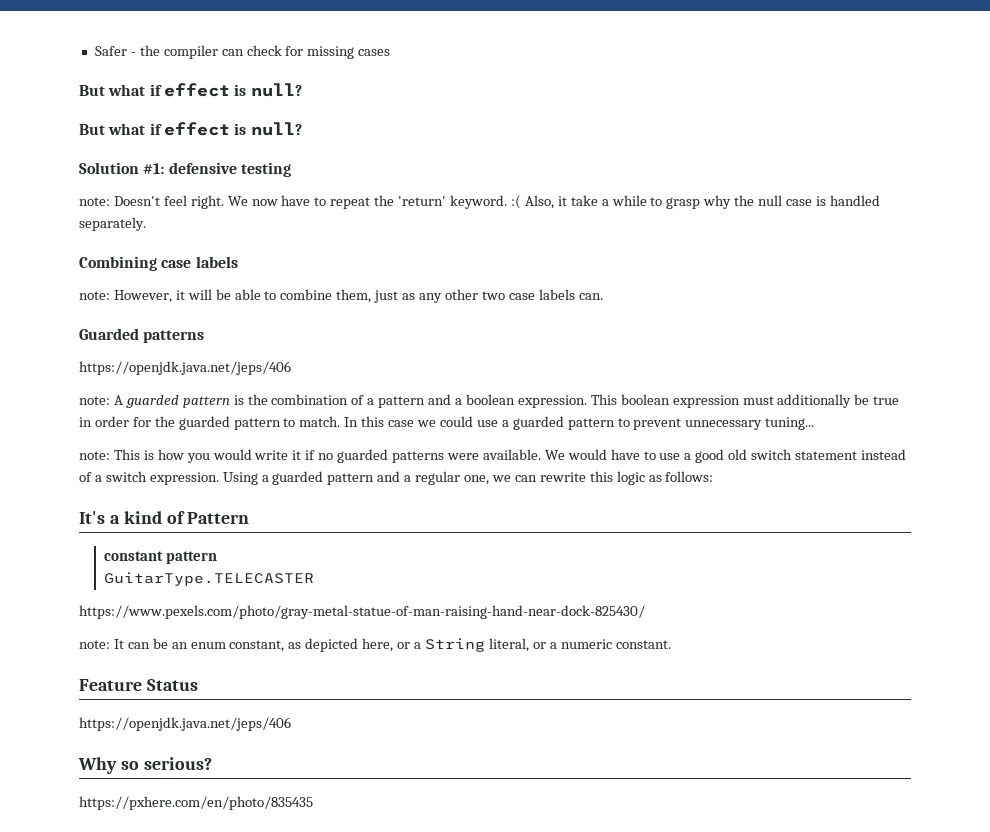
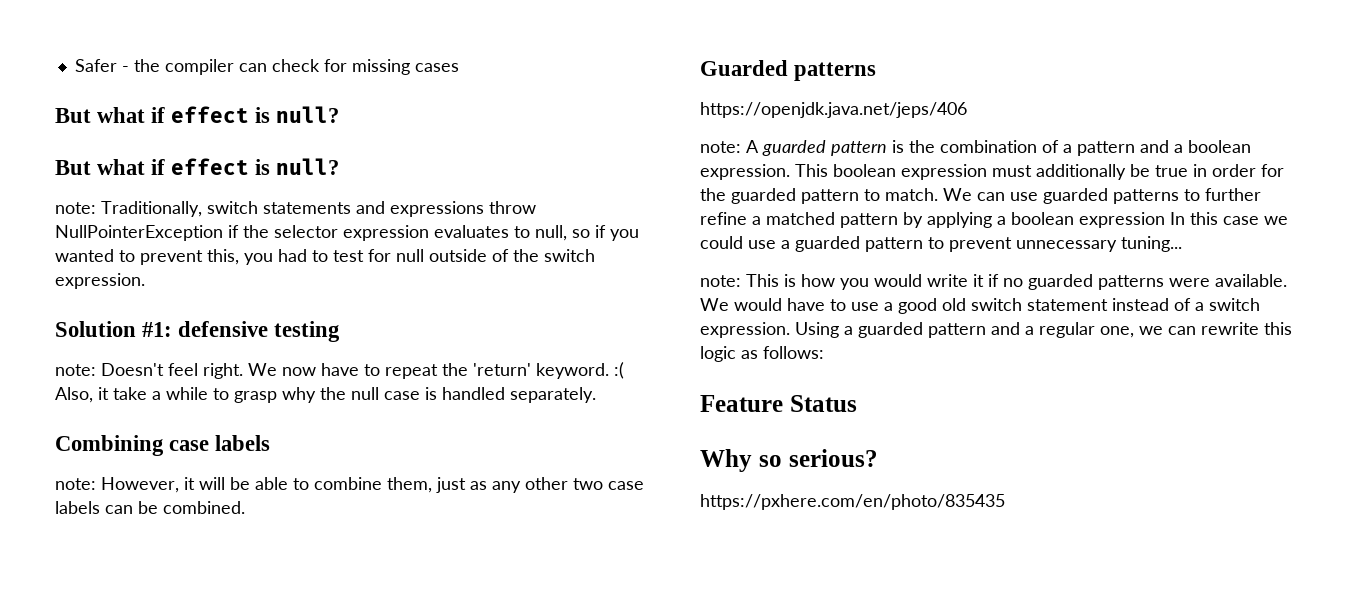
+ note: Traditionally, switch statements and expressions throw NullPointerException if the selector expression evaluates to null, so if you wanted to prevent this, you had to test for null outside of the switch expression.
- note: However, it will be able to combine them, just as any other two case labels can.
+ note: However, it will be able to combine them, just as any other two case labels can be combined.
- In this case we could use a guarded pattern to prevent unnecessary tuning...
+ We can use guarded patterns to further refine a matched pattern by applying a boolean expression In this case we could use a guarded pattern to prevent unnecessary tuning...
- It's a kind of Pattern
- constant pattern
- GuitarType.TELECASTER
- https://www.pexels.com/photo/gray-metal-statue-of-man-raising-hand-near-dock-825430/
- note: It can be an enum constant, as depicted here, or a String literal, or a numeric constant.
  Feature Status
- https://openjdk.java.net/jeps/406

